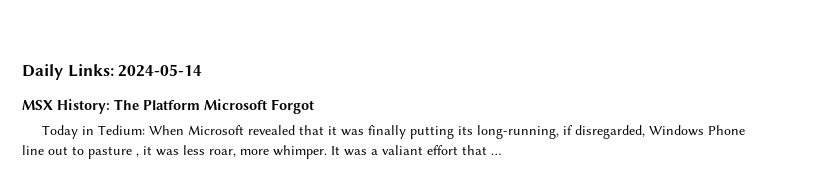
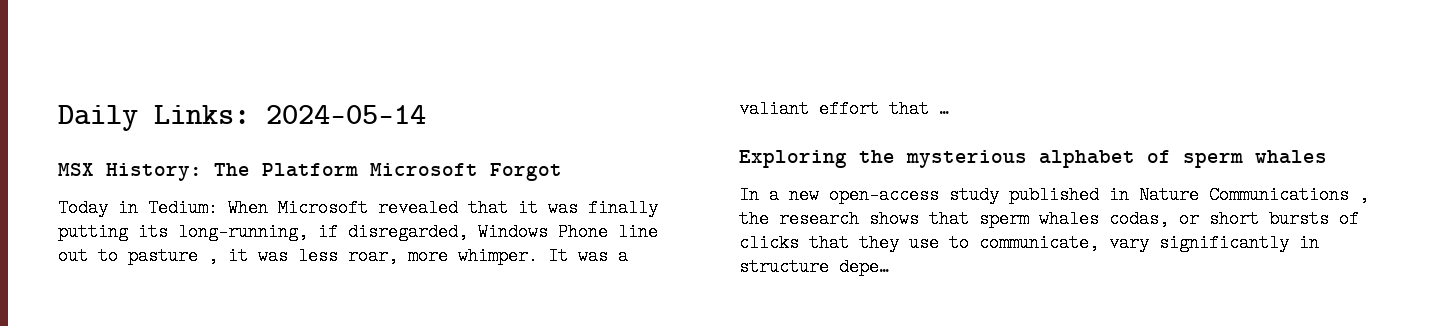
+ Exploring the mysterious alphabet of sperm whales
+ In a new open-access study published in Nature Communications , the research shows that sperm whales codas, or short bursts of clicks that they use to communicate, vary significantly in structure depe…

